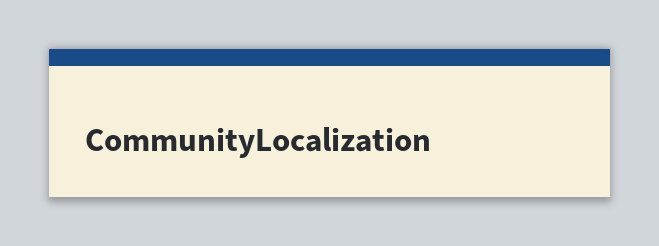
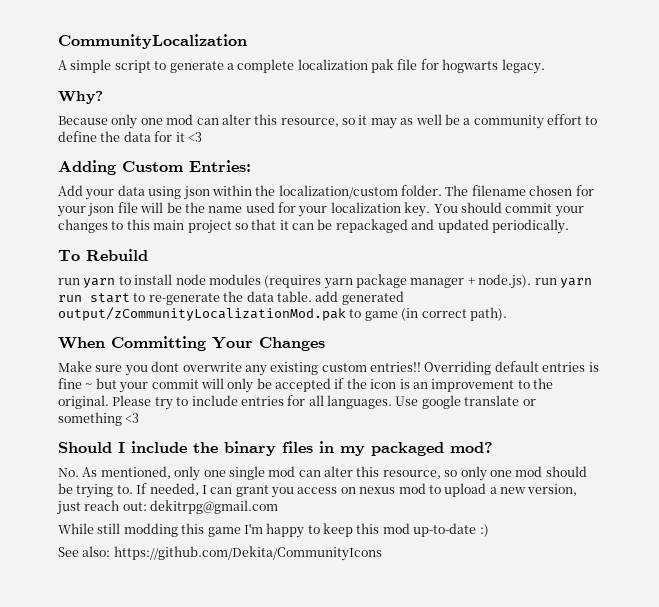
+ A simple script to generate a complete localization pak file for hogwarts legacy.
+ Why?
+ Because only one mod can alter this resource, so it may as well be a community effort to define the data for it <3
+ Adding Custom Entries:
+ Add your data using json within the localization/custom folder. The filename chosen for your json file will be the name used for your localization key. You should commit your changes to this main project so that it can be repackaged and updated periodically.
+ To Rebuild
+ run yarn to install node modules (requires yarn package manager + node.js). run yarn run start to re-generate the data table. add generated output/zCommunityLocalizationMod.pak to game (in correct path).
+ When Committing Your Changes
+ Make sure you dont overwrite any existing custom entries!! Overriding default entries is fine ~ but your commit will only be accepted if the icon is an improvement to the original. Please try to include entries for all languages. Use google translate or something <3
+ Should I include the binary files in my packaged mod?
+ No. As mentioned, only one single mod can alter this resource, so only one mod should be trying to. If needed, I can grant you access on nexus mod to upload a new version, just reach out: dekitrpg@gmail.com
+ While still modding this game I'm happy to keep this mod up-to-date :)
+ See also: https://github.com/Dekita/CommunityIcons

